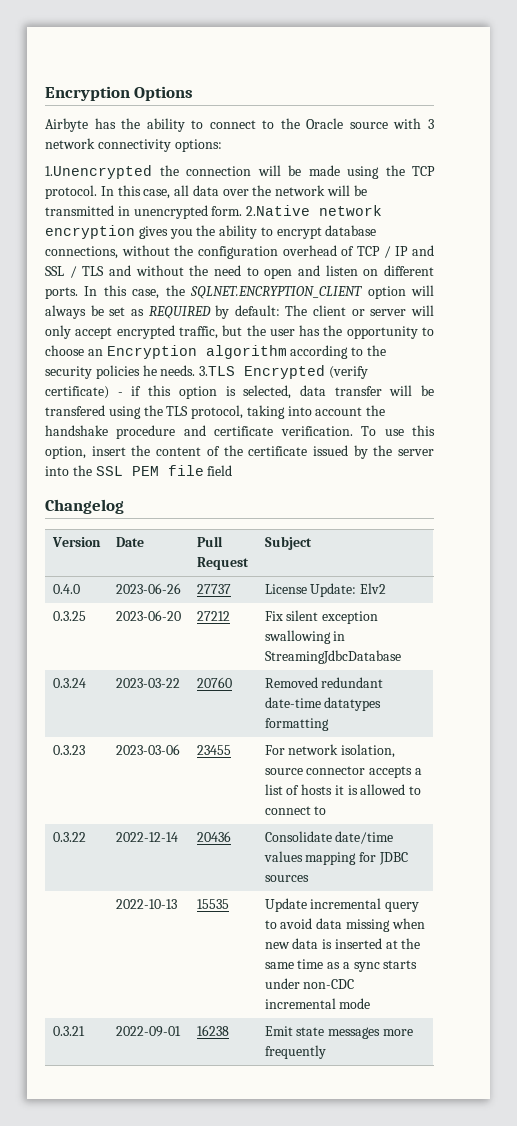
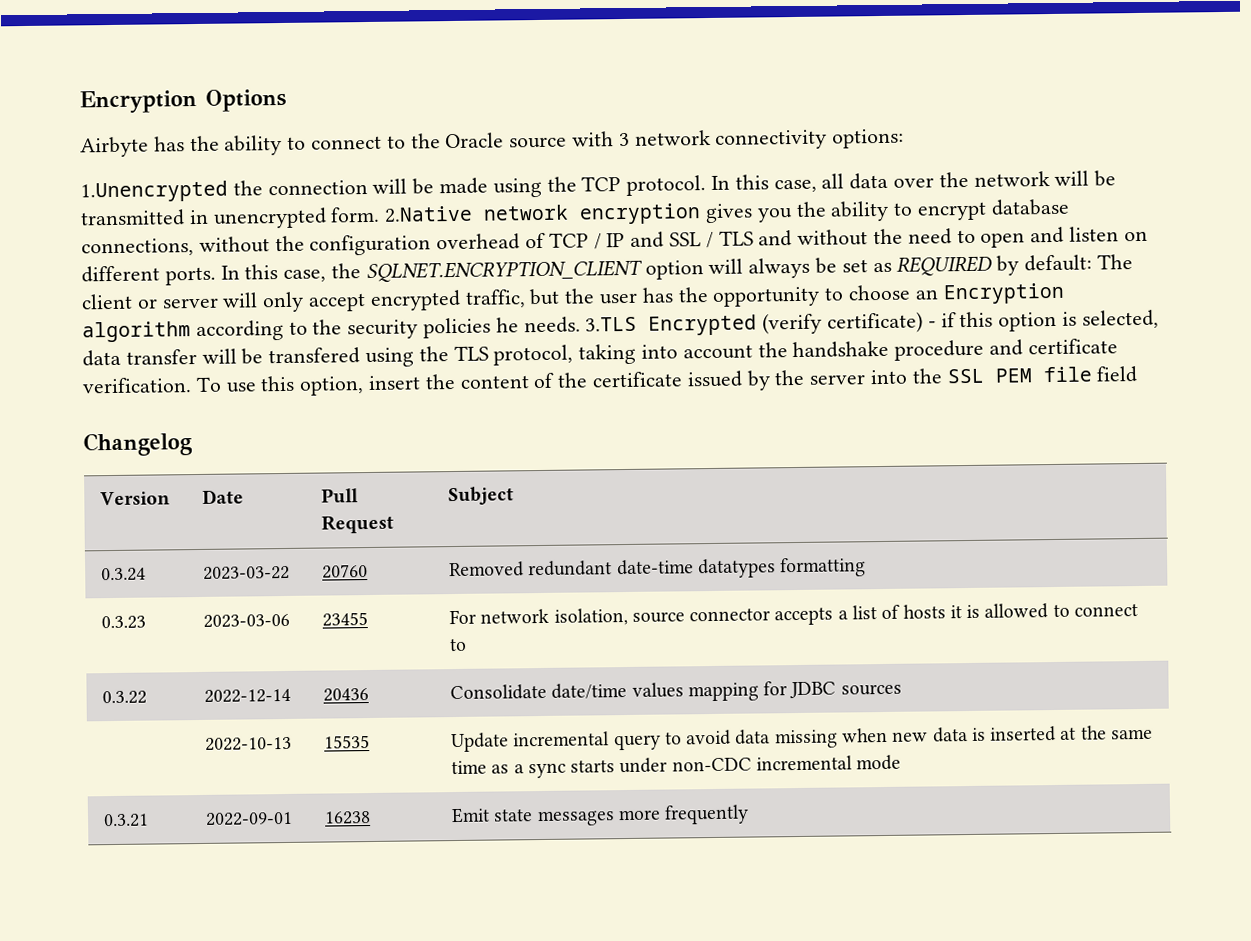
- 0.4.0 | 2023-06-26 | 27737 | License Update: Elv2
- 0.3.25 | 2023-06-20 | 27212 | Fix silent exception swallowing in StreamingJdbcDatabase

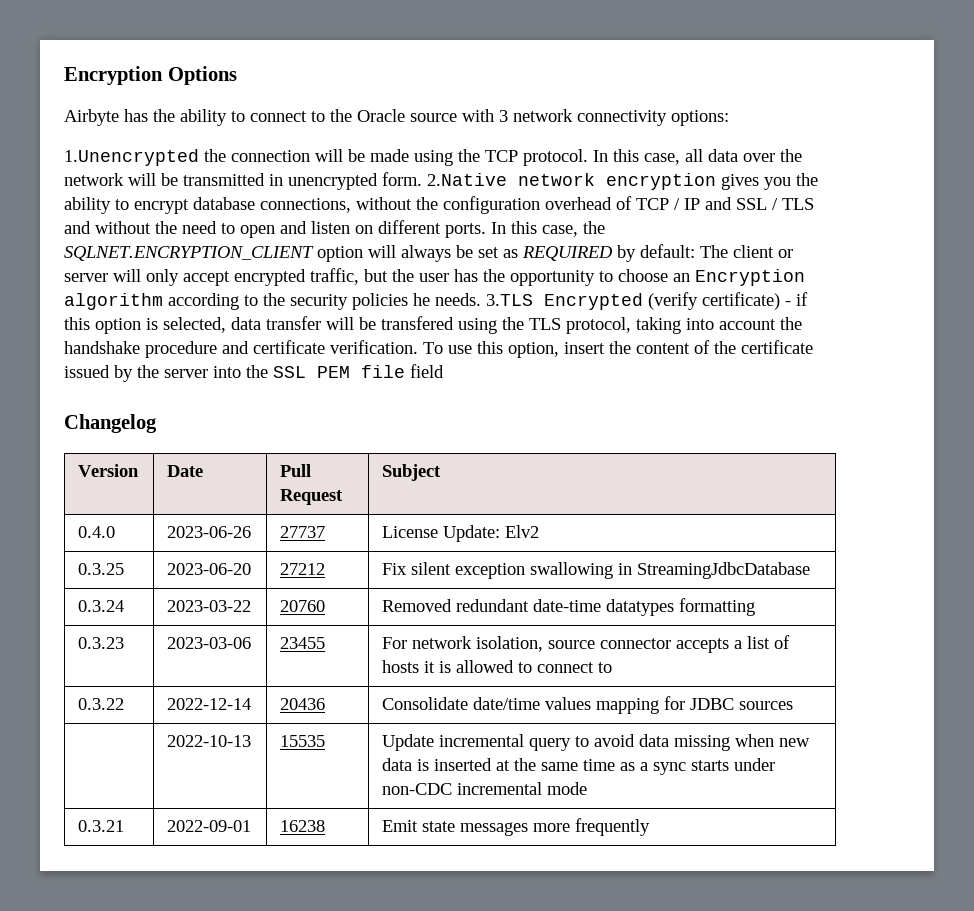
+ 0.4.0 | 2023-06-26 | 27737 | License Update: Elv2
+ 0.3.25 | 2023-06-20 | 27212 | Fix silent exception swallowing in StreamingJdbcDatabase

